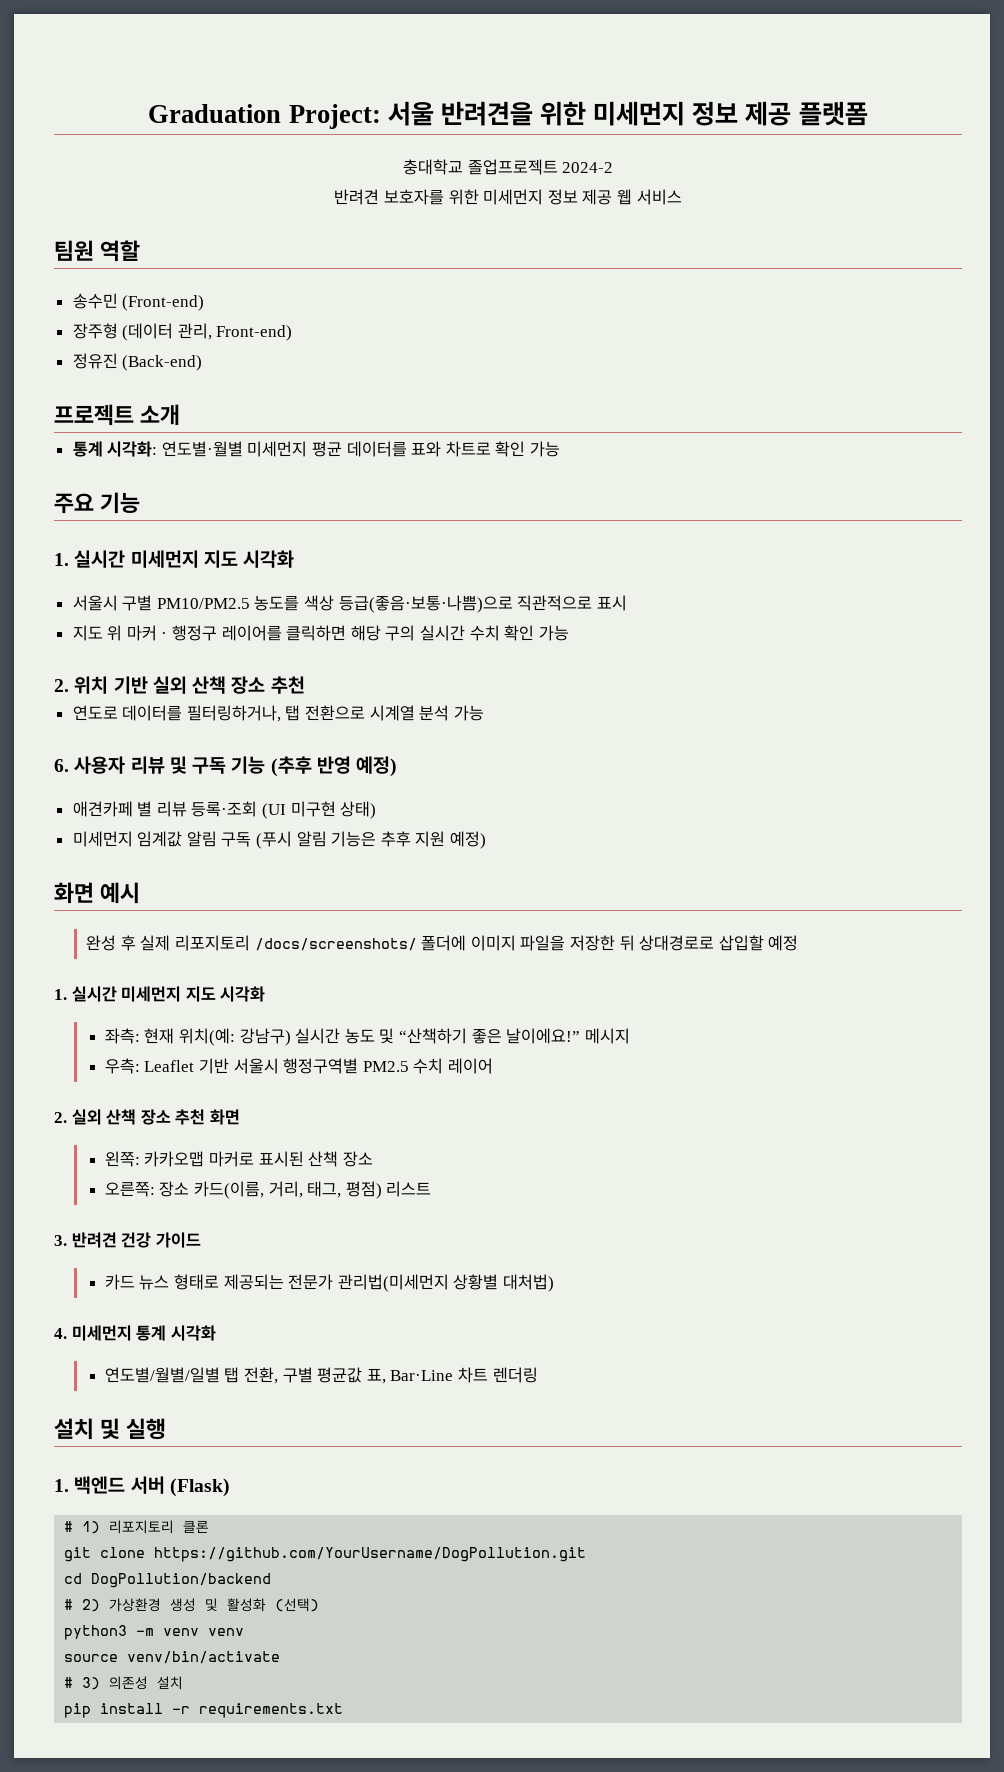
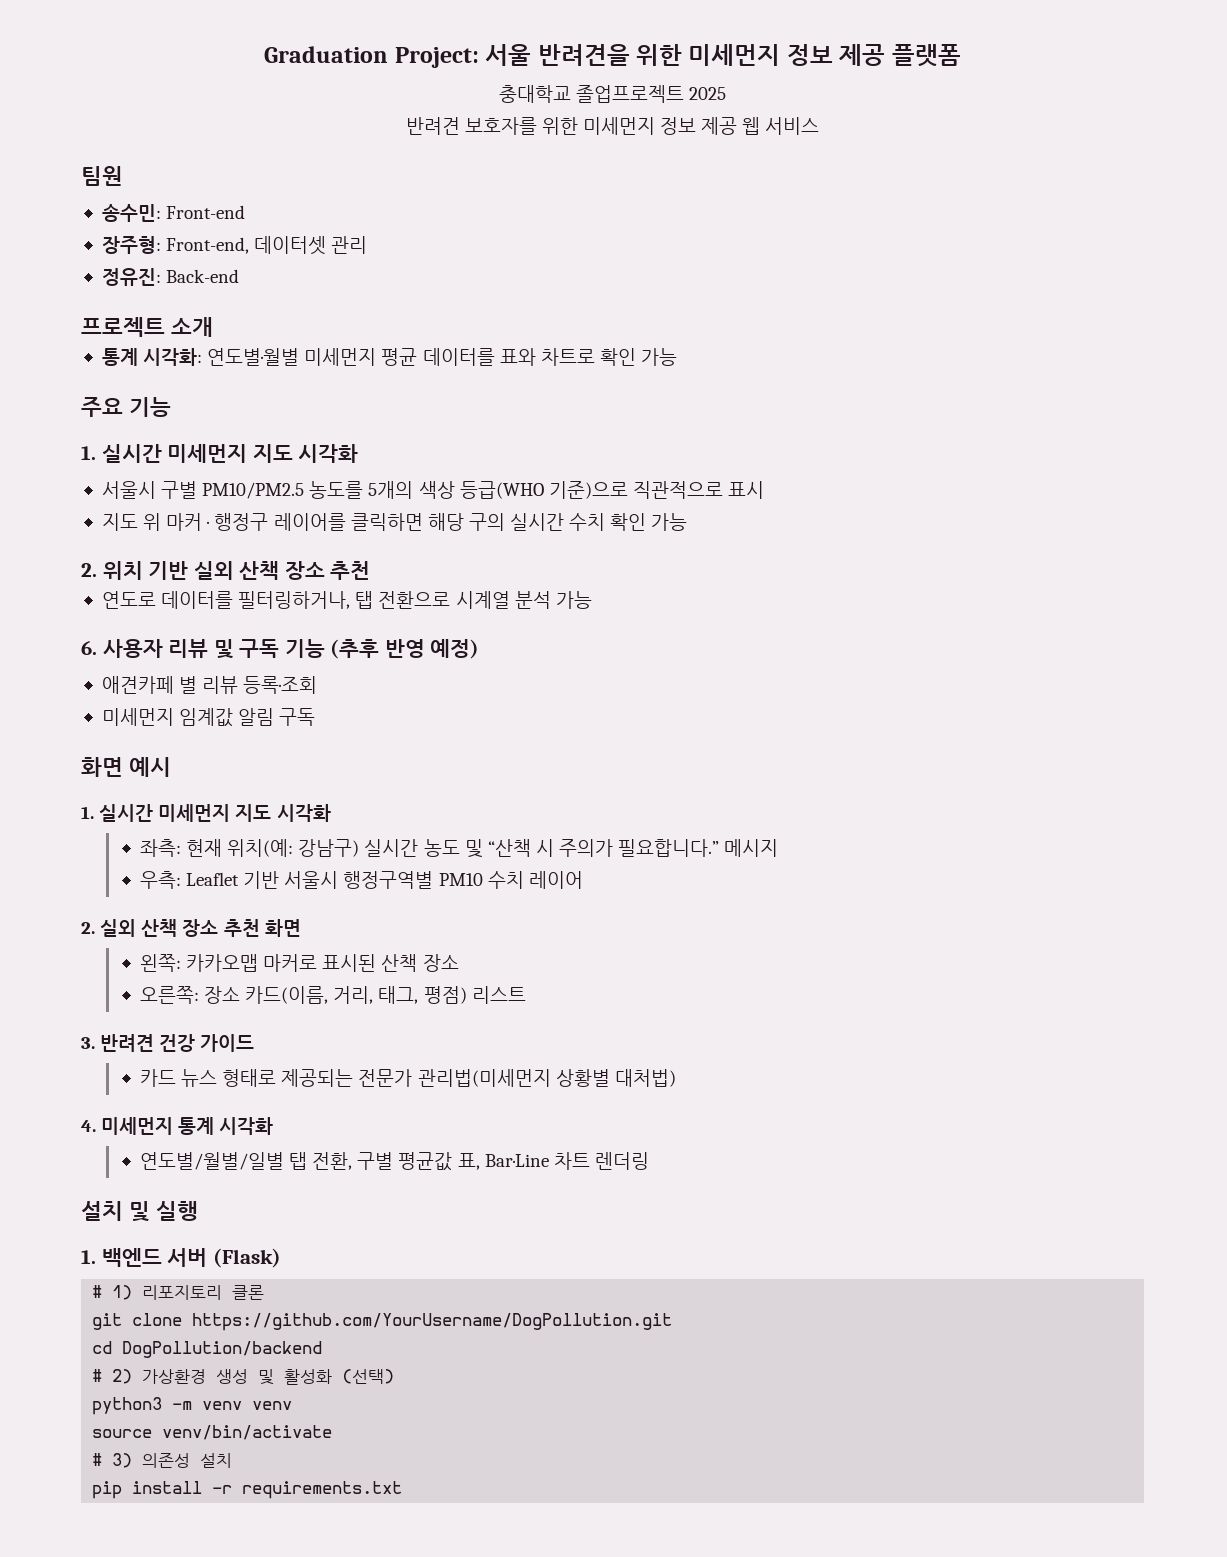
- 충대학교 졸업프로젝트 2024-2
+ 충대학교 졸업프로젝트 2025
- 팀원 역할
- 송수민 (Front-end)
- 장주형 (데이터 관리, Front-end)
- 정유진 (Back-end)
+ 팀원
+ 송수민: Front-end
+ 장주형: Front-end, 데이터셋 관리
+ 정유진: Back-end
- 서울시 구별 PM10/PM2.5 농도를 색상 등급(좋음·보통·나쁨)으로 직관적으로 표시
+ 서울시 구별 PM10/PM2.5 농도를 5개의 색상 등급(WHO 기준)으로 직관적으로 표시
- 애견카페 별 리뷰 등록·조회 (UI 미구현 상태)
+ 애견카페 별 리뷰 등록·조회
- 미세먼지 임계값 알림 구독 (푸시 알림 기능은 추후 지원 예정)
+ 미세먼지 임계값 알림 구독
  화면 예시
- 완성 후 실제 리포지토리 /docs/screenshots/ 폴더에 이미지 파일을 저장한 뒤 상대경로로 삽입할 예정
- 좌측: 현재 위치(예: 강남구) 실시간 농도 및 “산책하기 좋은 날이에요!”
+ 좌측: 현재 위치(예: 강남구) 실시간 농도 및 “산책 시 주의가 필요합니다.”
- 우측: Leaflet 기반 서울시 행정구역별 PM2.5 수치 레이어
+ 우측: Leaflet 기반 서울시 행정구역별 PM10 수치 레이어

